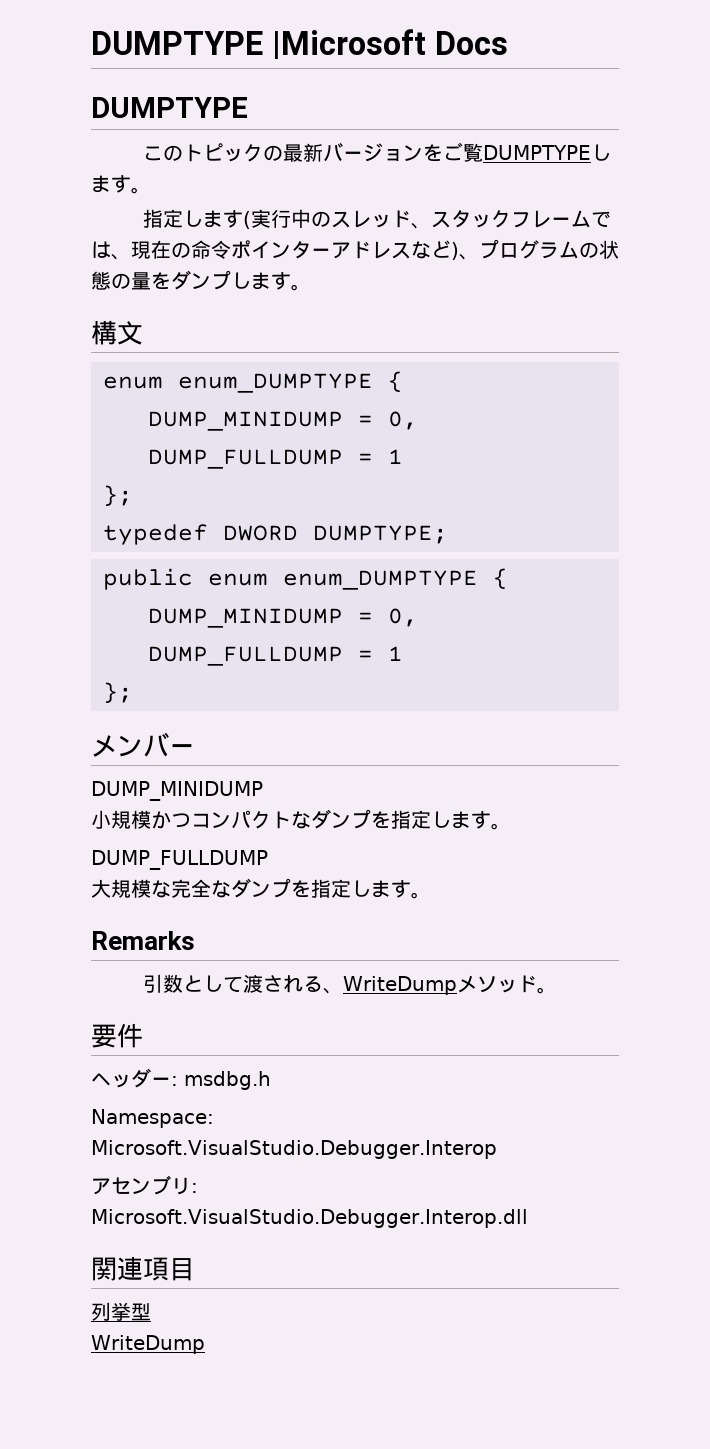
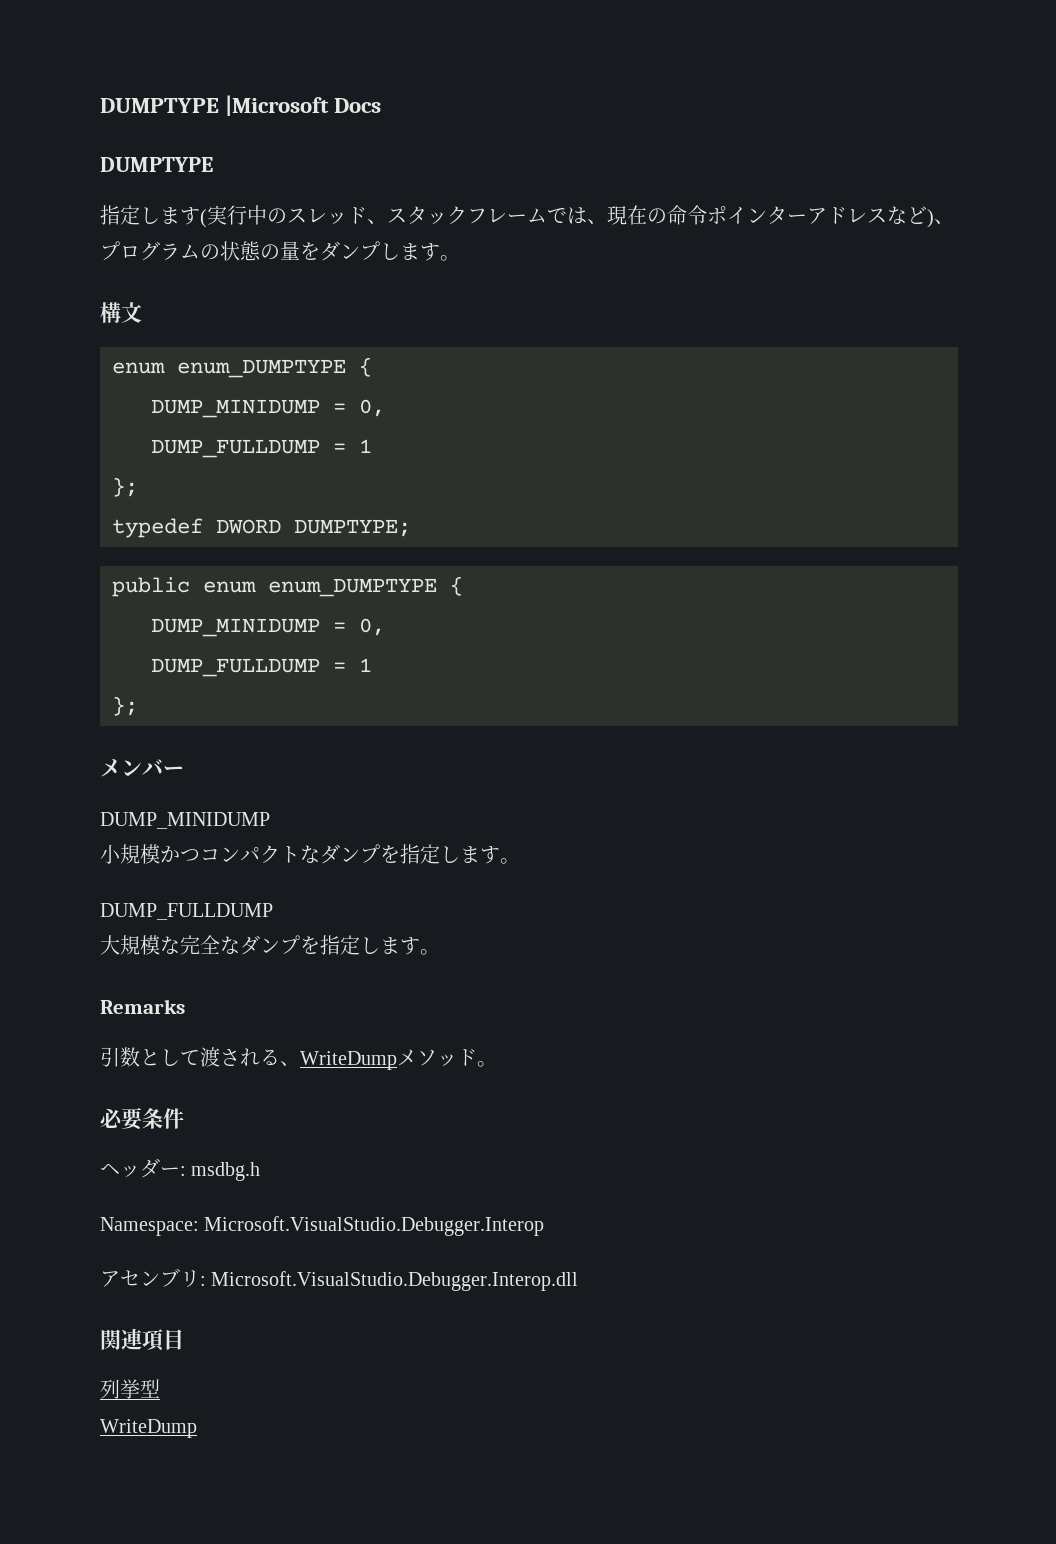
- このトピックの最新バージョンをご覧DUMPTYPEします。
- 要件
+ 必要条件

